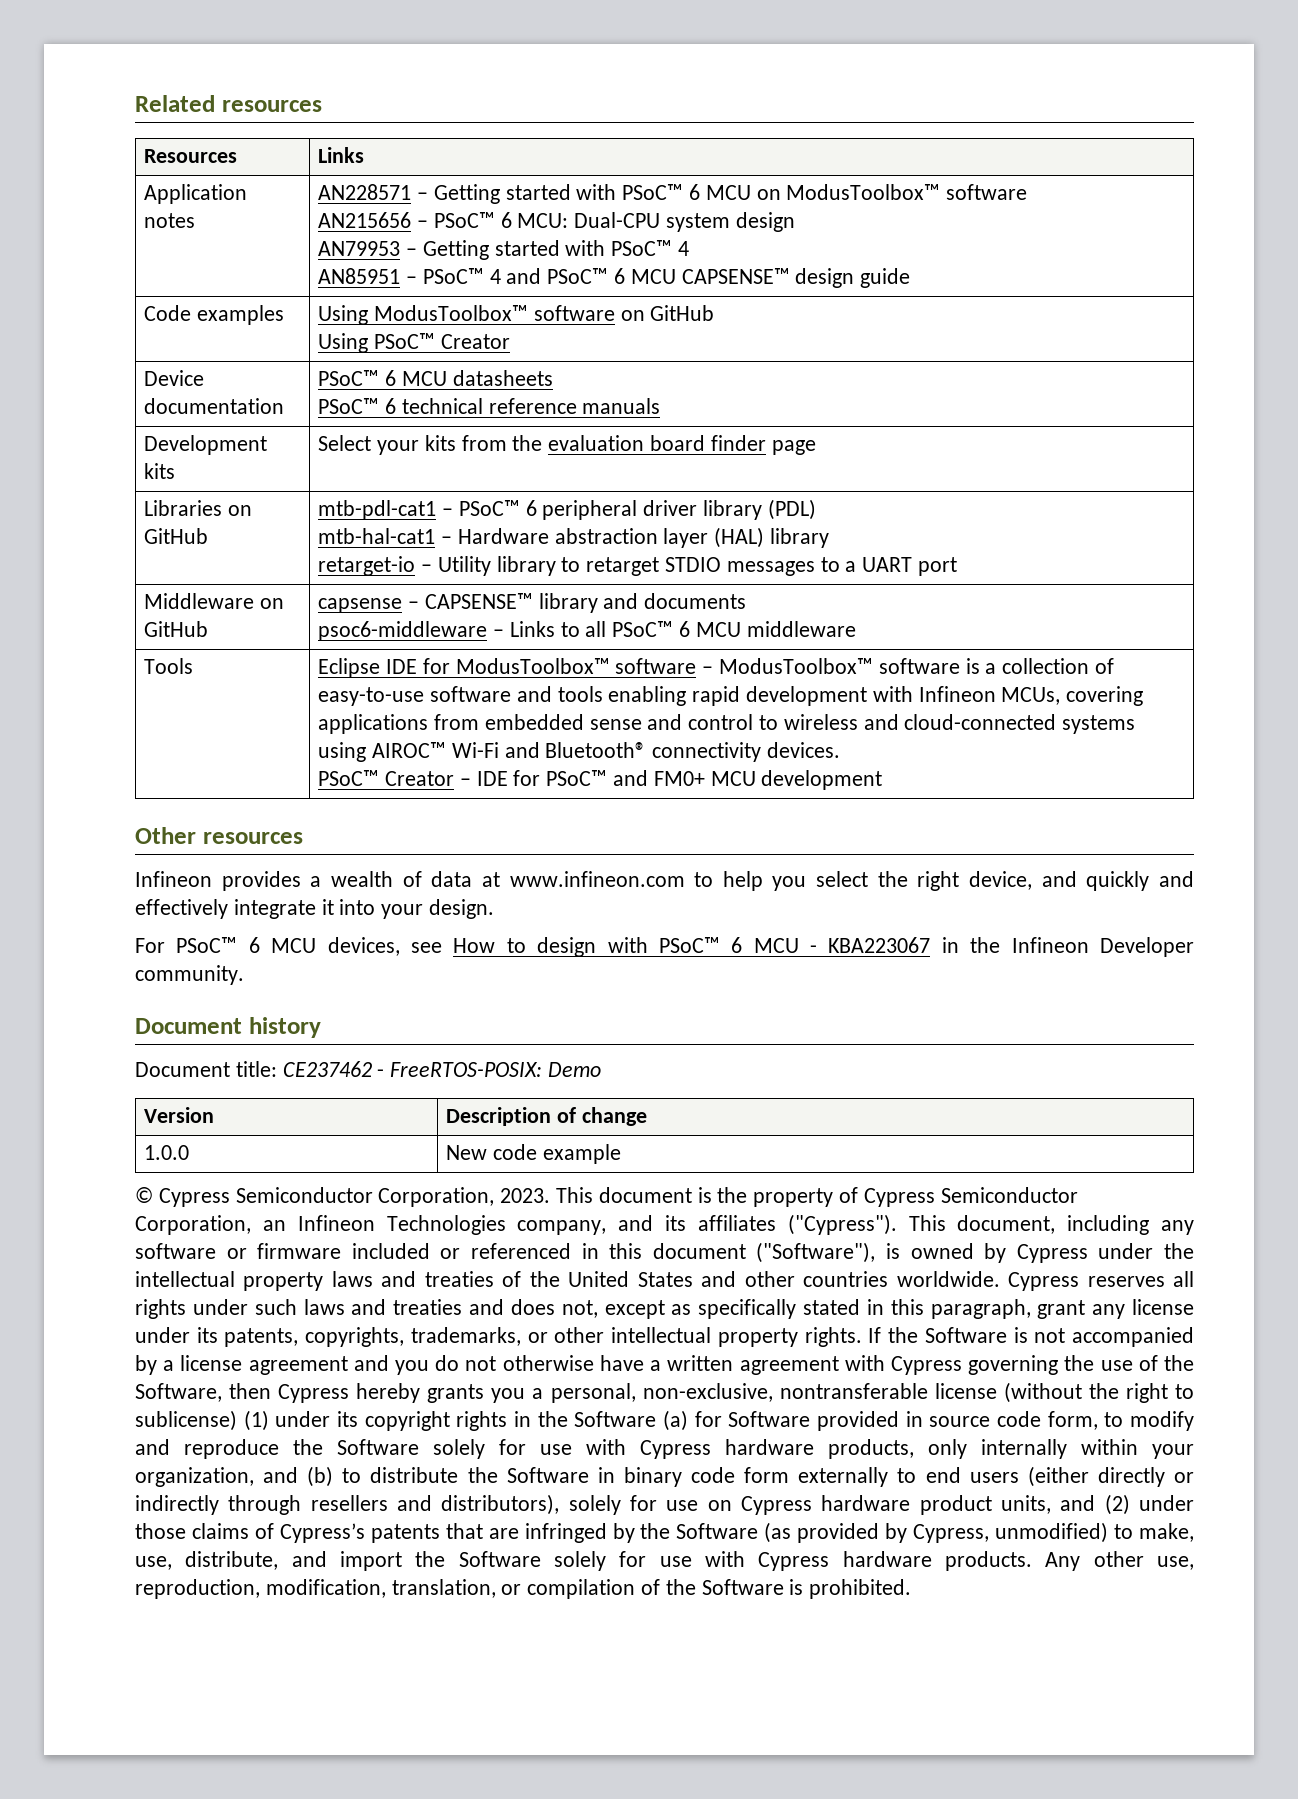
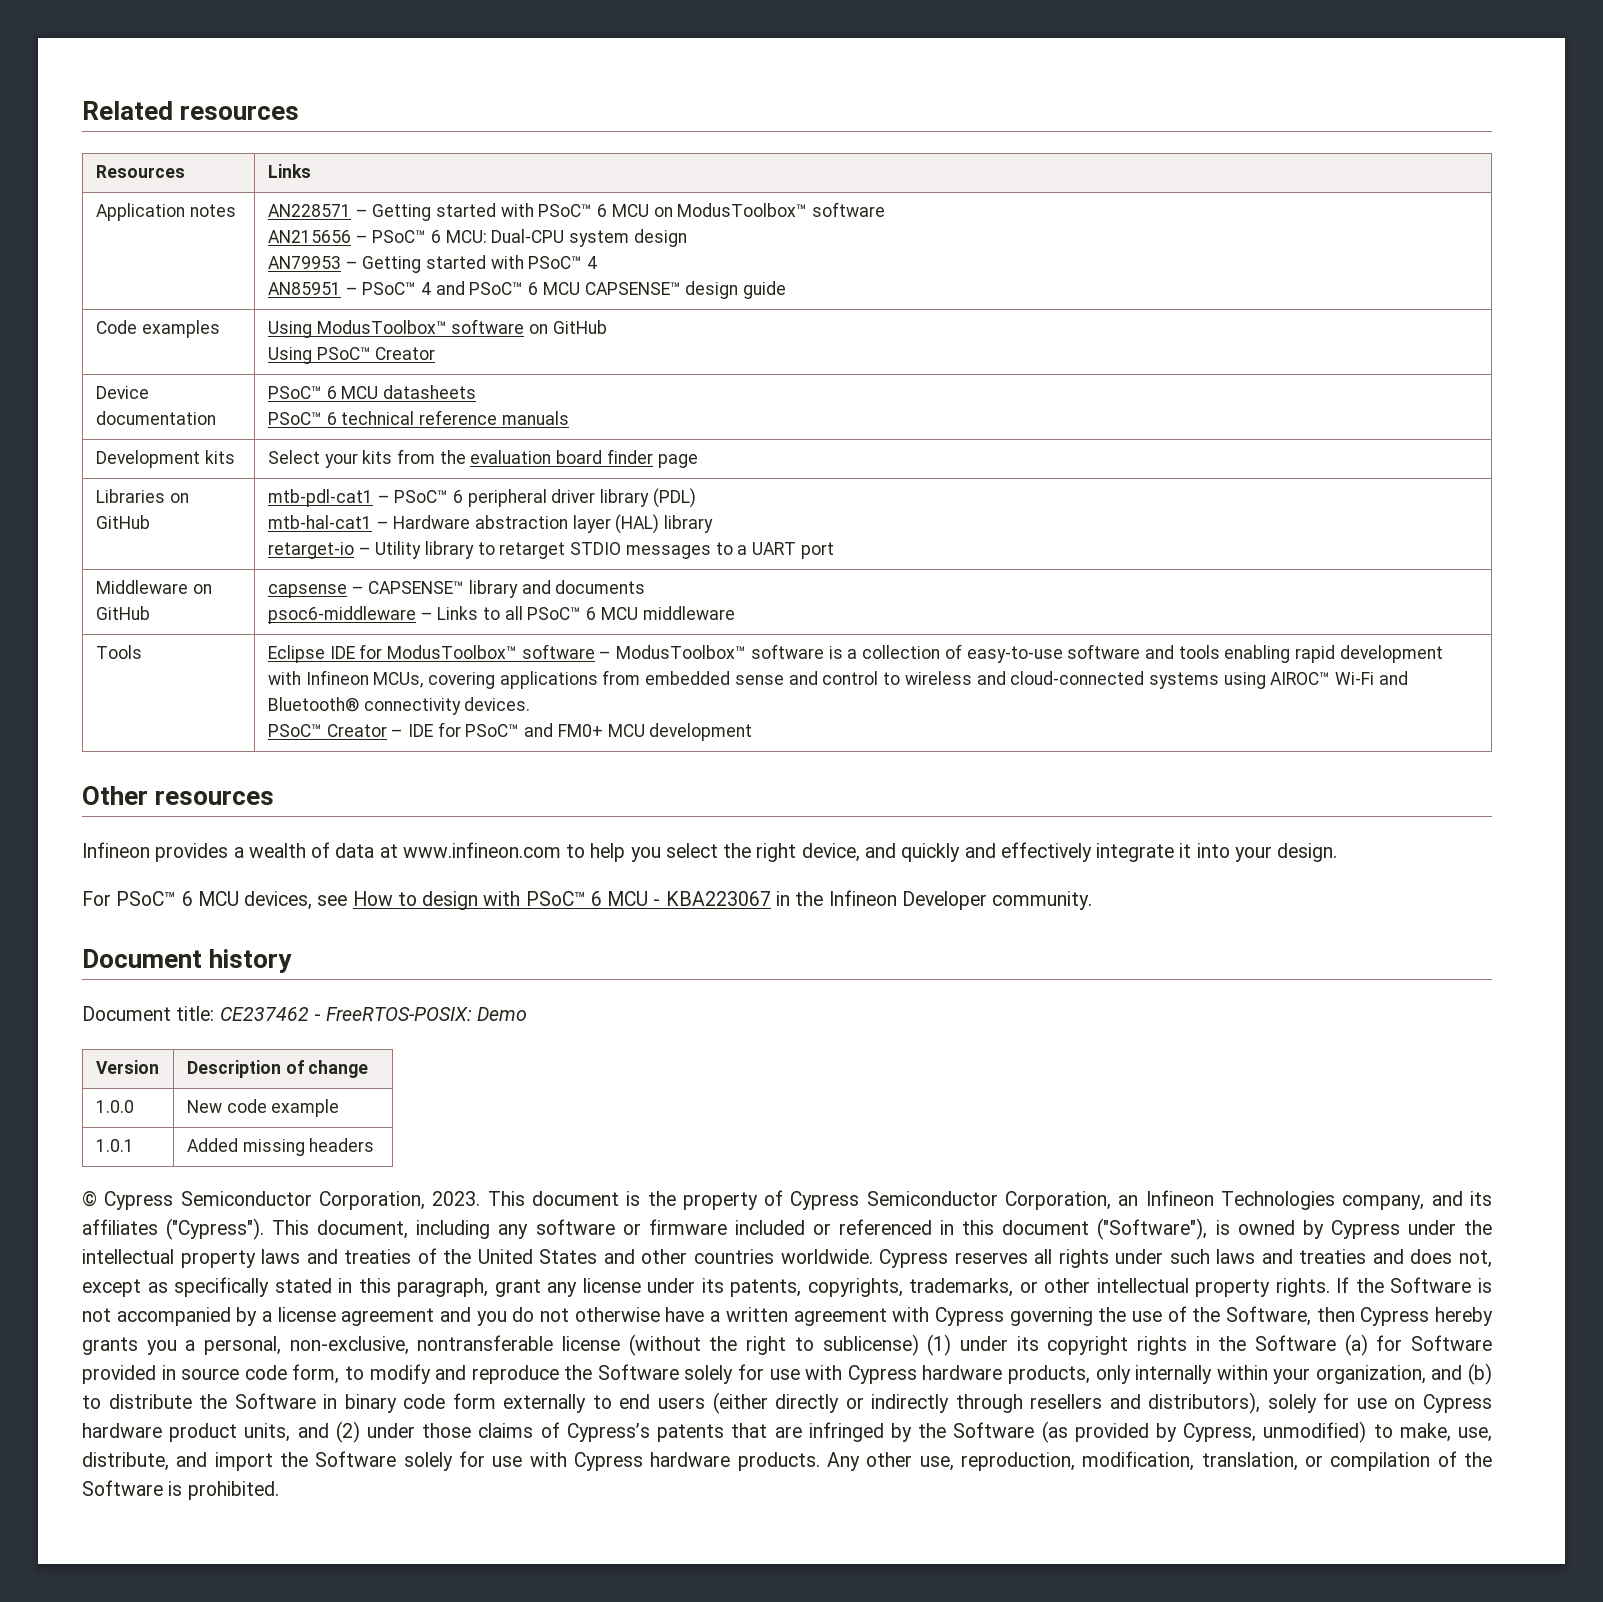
+ 1.0.1 | Added missing headers

